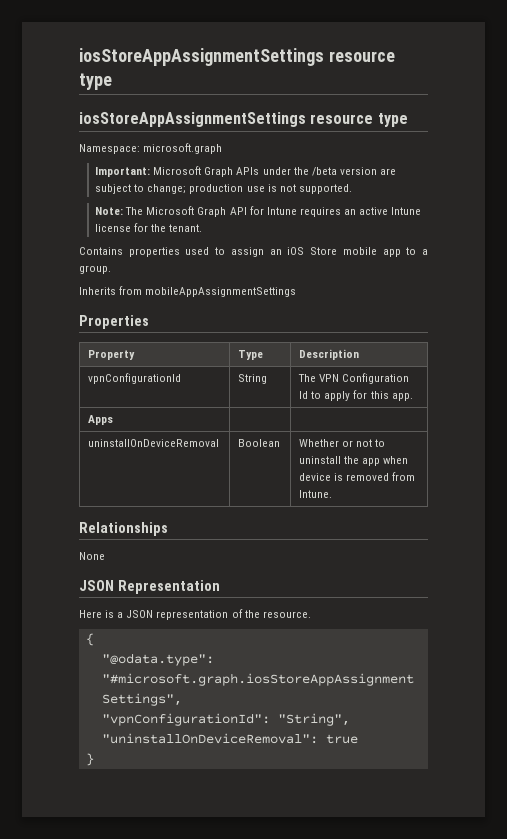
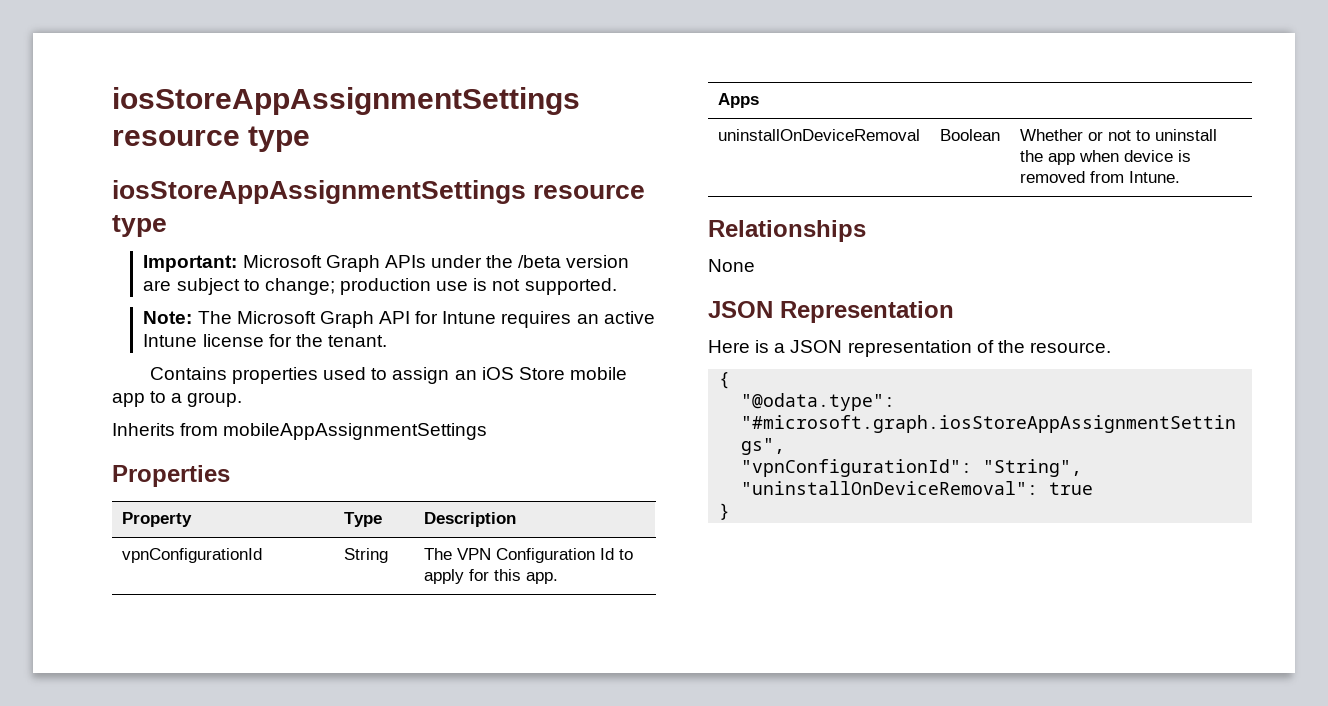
- Namespace: microsoft.graph

